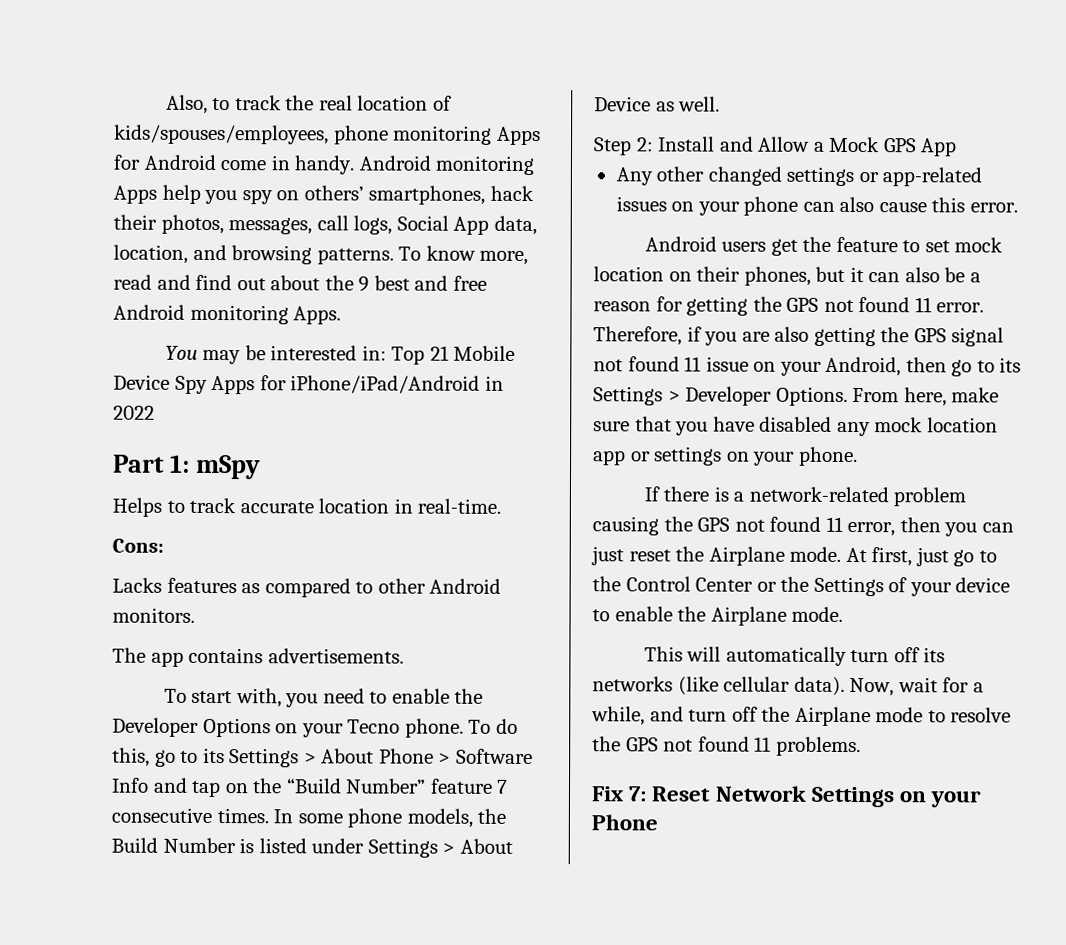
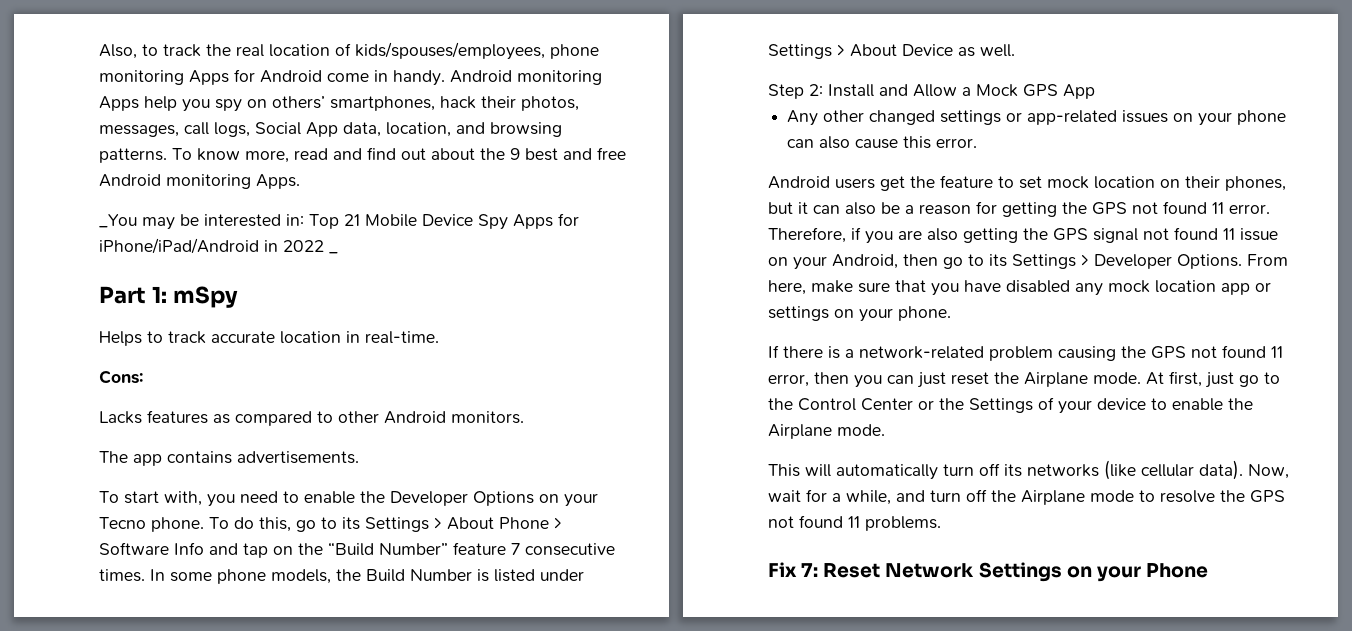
- You may be interested in: Top 21 Mobile Device Spy Apps for iPhone/iPad/Android in 2022
+ _You may be interested in: Top 21 Mobile Device Spy Apps for iPhone/iPad/Android in 2022 _

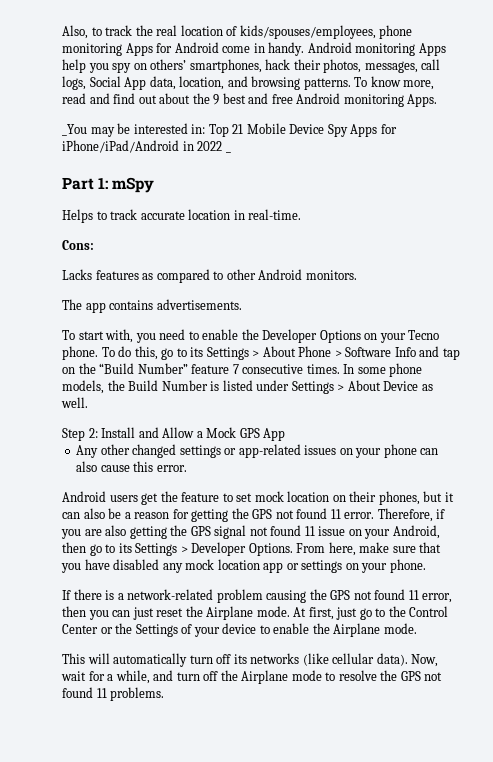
- Fix 7: Reset Network Settings on your Phone

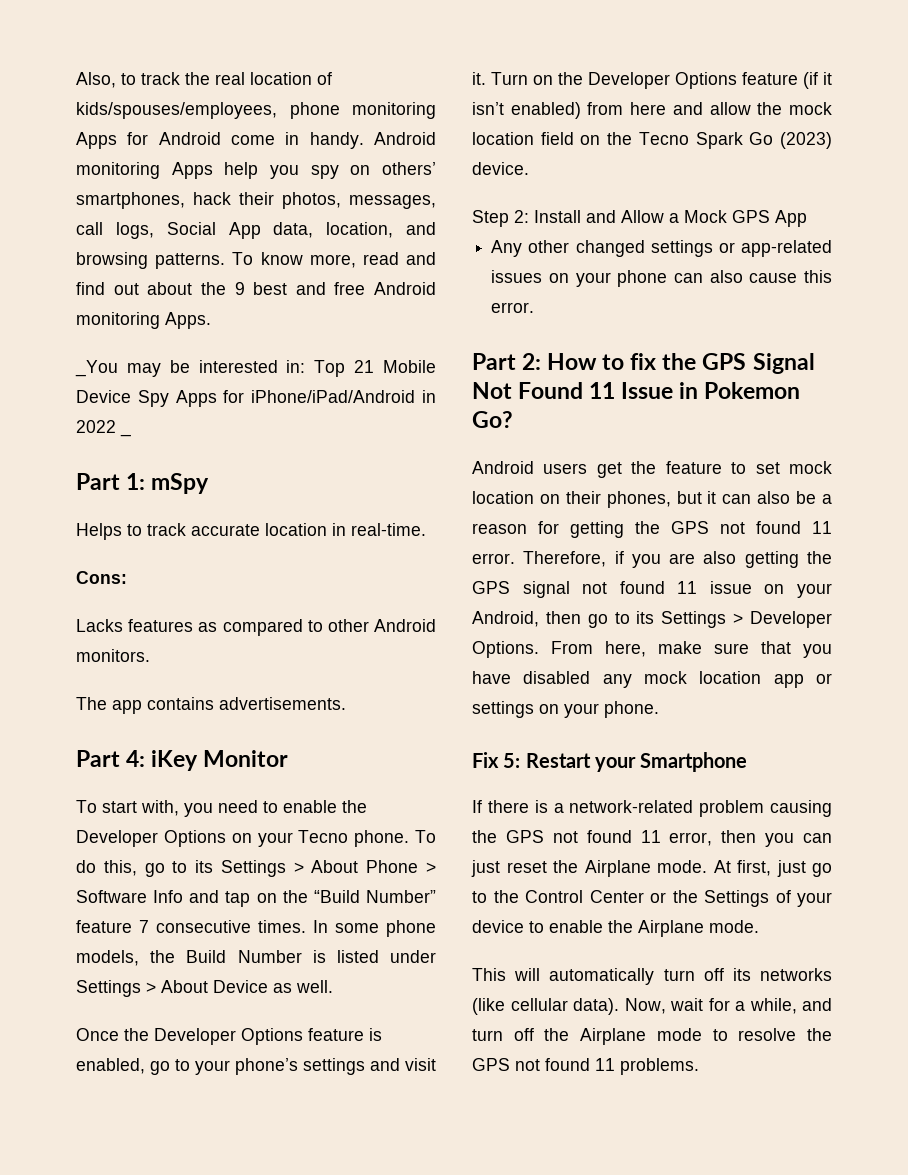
+ Part 4: iKey Monitor
+ Once the Developer Options feature is enabled, go to your phone’s settings and visit it. Turn on the Developer Options feature (if it isn’t enabled) from here and allow the mock location field on the Tecno Spark Go (2023) device.
+ Part 2: How to fix the GPS Signal Not Found 11 Issue in Pokemon Go?
+ Fix 5: Restart your Smartphone

